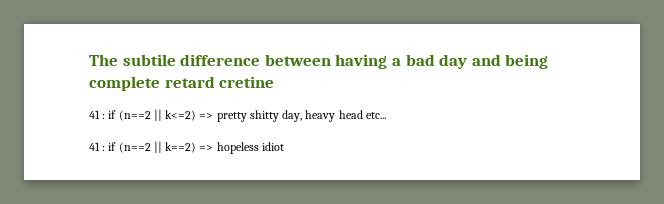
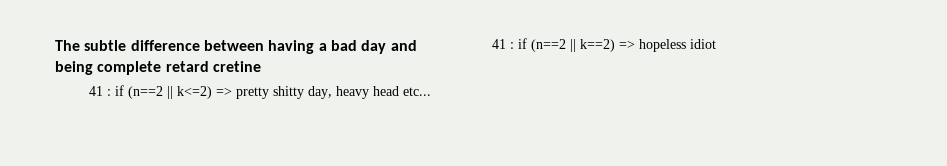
- The subtile difference between having a bad day and being complete retard cretine
+ The subtle difference between having a bad day and being complete retard cretine

